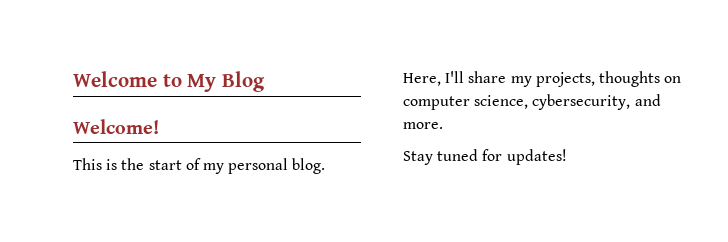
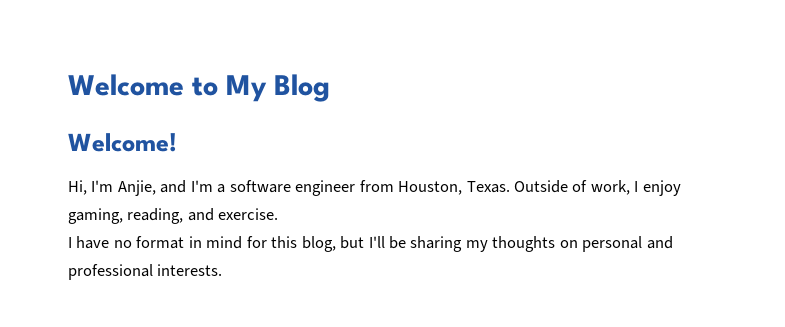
- This is the start of my personal blog. Here, I'll share my projects, thoughts on computer science, cybersecurity, and more.
- Stay tuned for updates!
+ Hi, I'm Anjie, and I'm a software engineer from Houston, Texas. Outside of work, I enjoy gaming, reading, and exercise.
+ I have no format in mind for this blog, but I'll be sharing my thoughts on personal and professional interests.

